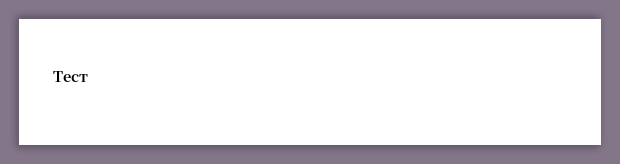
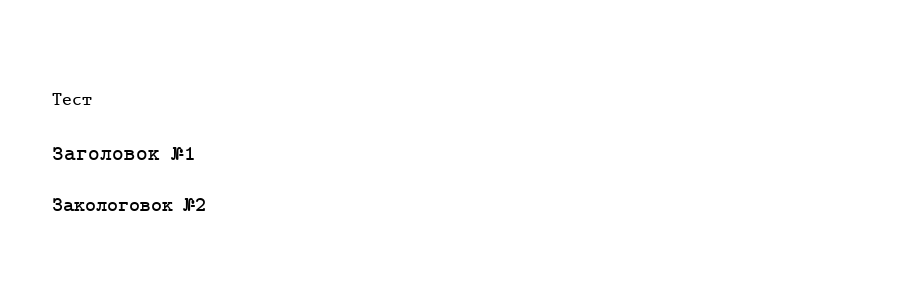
+ Заголовок №1
+ Закологовок №2

